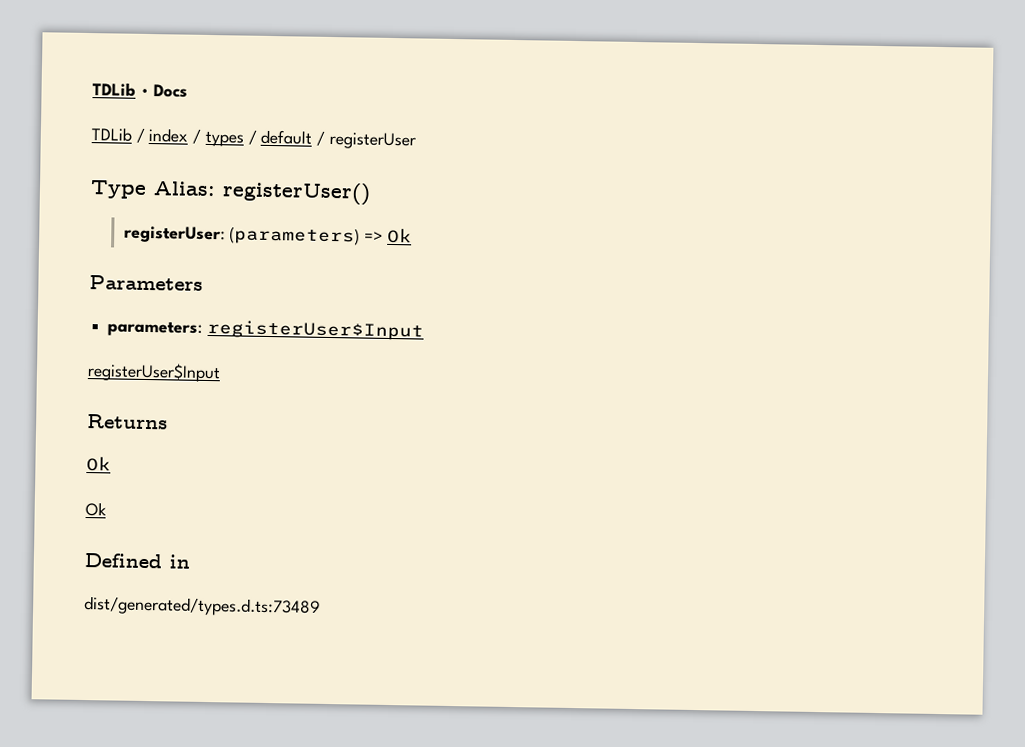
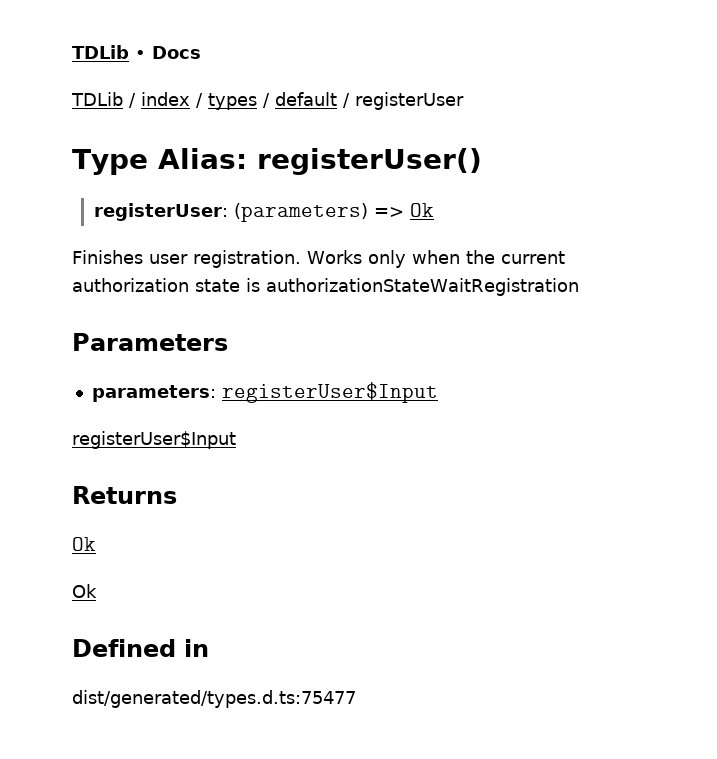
+ Finishes user registration. Works only when the current authorization state is authorizationStateWaitRegistration
- dist/generated/types.d.ts:73489
+ dist/generated/types.d.ts:75477

